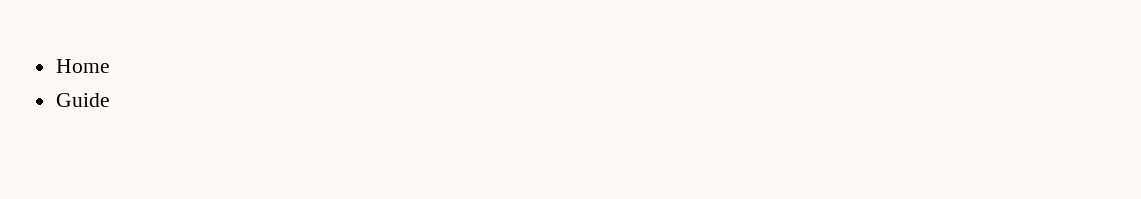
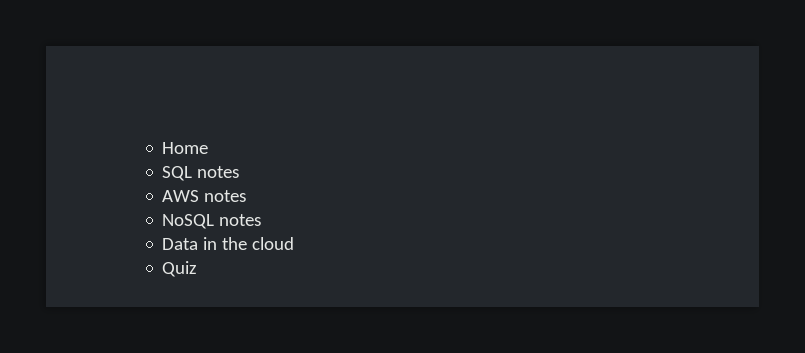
- Guide
+ SQL notes
+ AWS notes
+ NoSQL notes
+ Data in the cloud
+ Quiz

